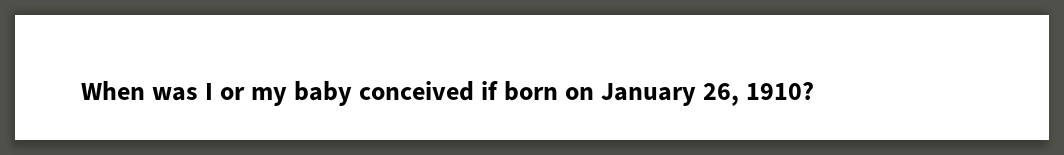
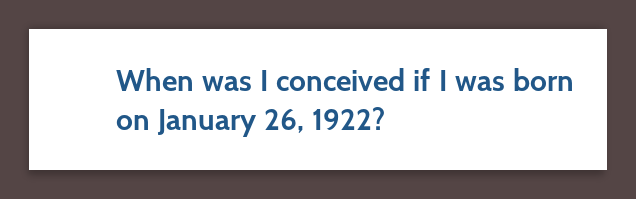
- When was I or my baby conceived if born on January 26, 1910?
+ When was I conceived if I was born on January 26, 1922?

